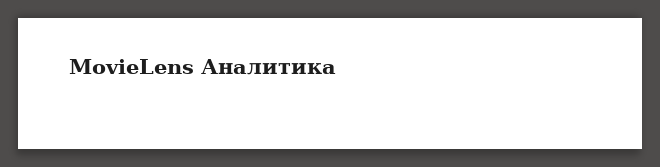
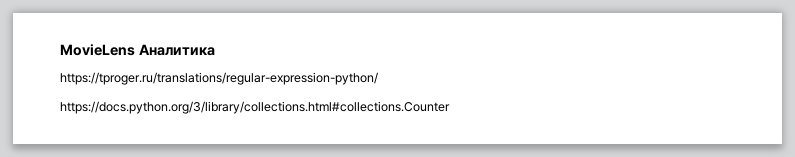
+ https://tproger.ru/translations/regular-expression-python/
+ https://docs.python.org/3/library/collections.html#collections.Counter

